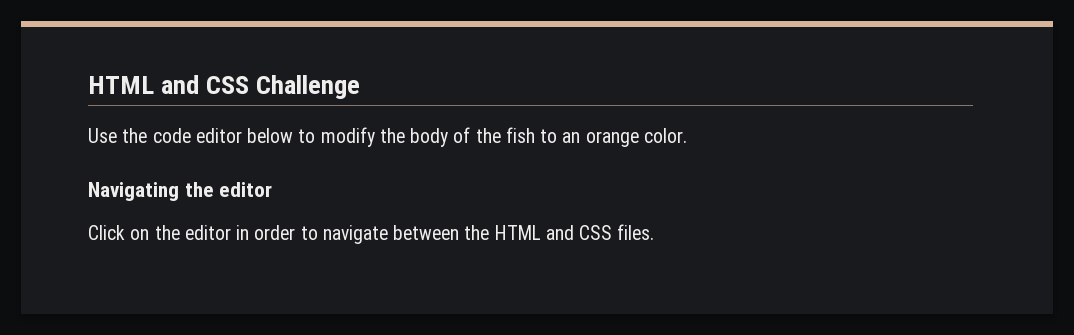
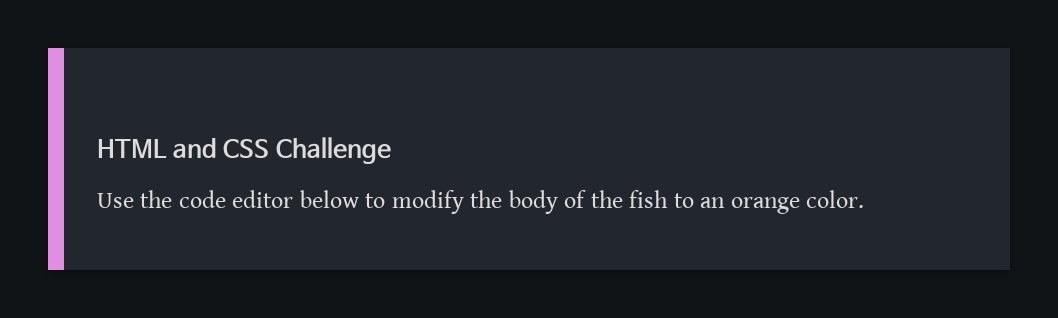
- Navigating the editor
- Click on the editor in order to navigate between the HTML and CSS files.

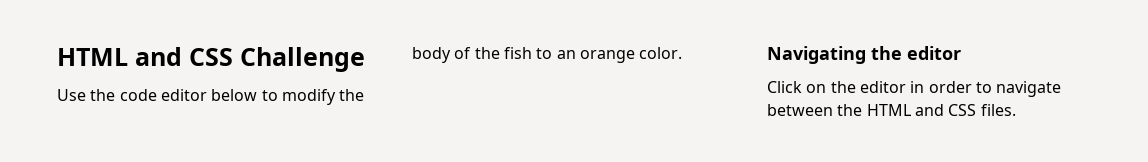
+ Navigating the editor
+ Click on the editor in order to navigate between the HTML and CSS files.

